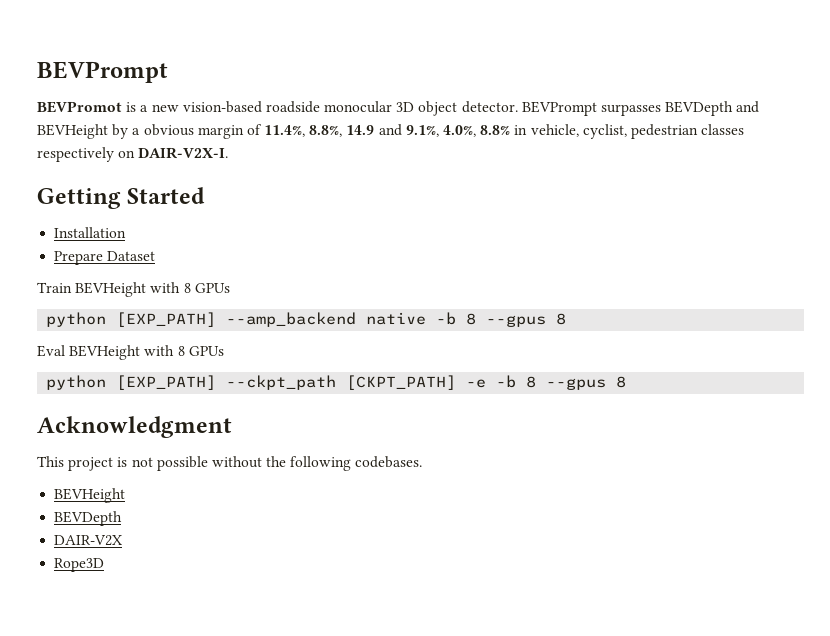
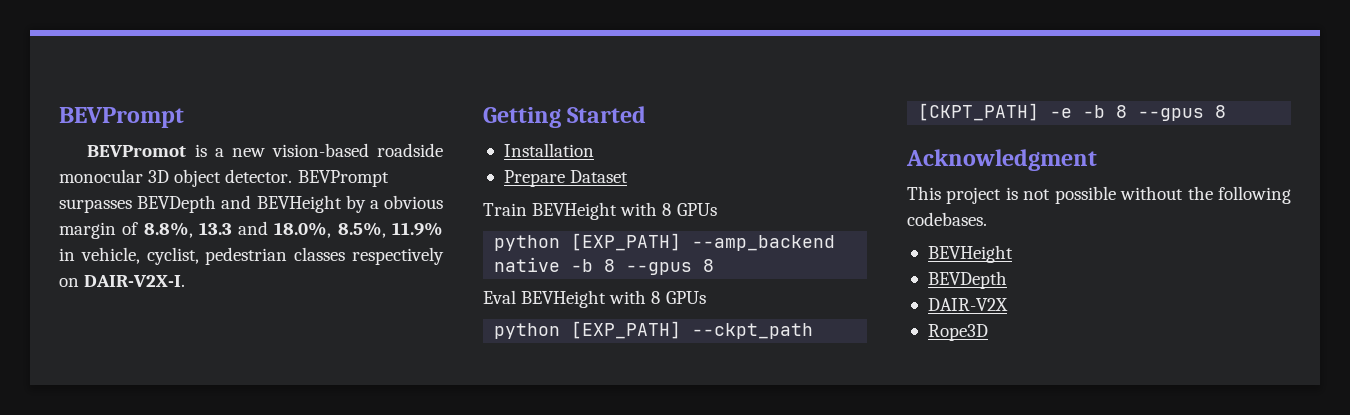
- BEVPrompt surpasses BEVDepth and BEVHeight by a obvious margin of 11.4%, 8.8%, 14.9 and 9.1%, 4.0%, 8.8% in vehicle, cyclist, pedestrian classes respectively on DAIR-V2X-I.
+ BEVPrompt surpasses BEVDepth and BEVHeight by a obvious margin of 8.8%, 13.3 and 18.0%, 8.5%, 11.9% in vehicle, cyclist, pedestrian classes respectively on DAIR-V2X-I.

